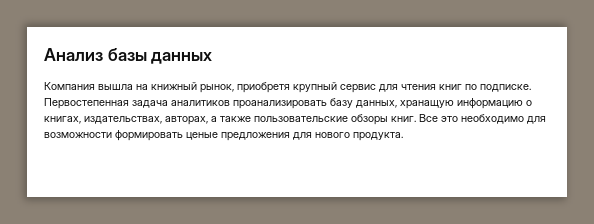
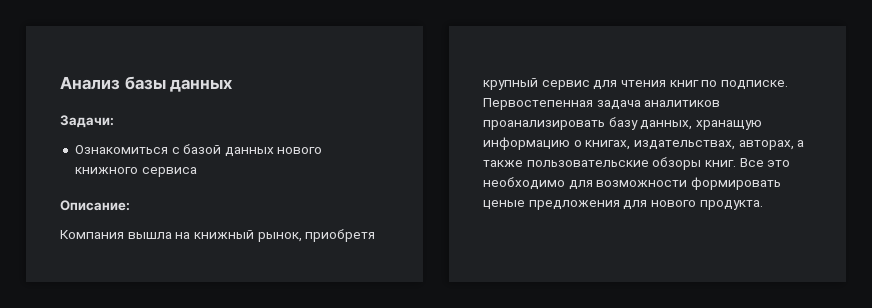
+ Задачи:
+ Ознакомиться с базой данных нового книжного сервиса
+ Описание:

